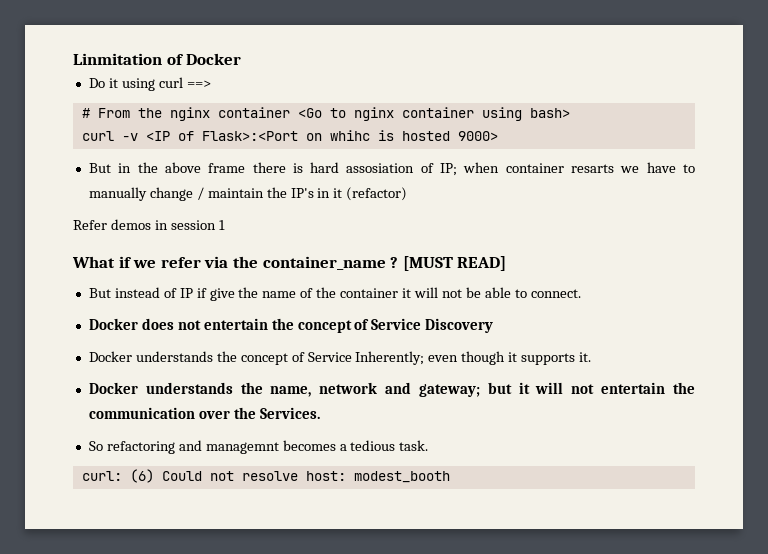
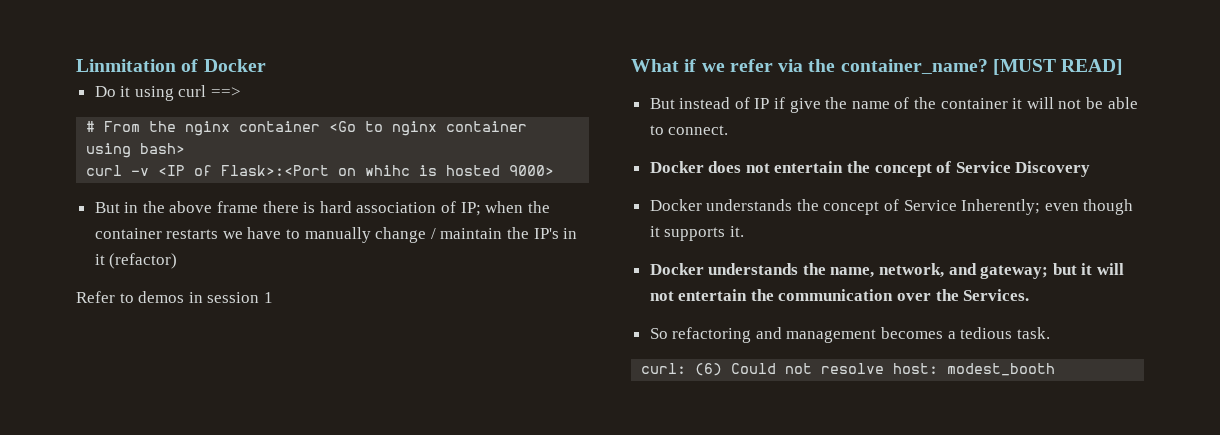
- But in the above frame there is hard assosiation of IP; when container resarts we have to manually change / maintain the IP's in it (refactor)
+ But in the above frame there is hard association of IP; when the container restarts we have to manually change / maintain the IP's in it (refactor)
- Refer demos in session 1
+ Refer to demos in session 1
- What if we refer via the container_name ?
+ What if we refer via the container_name?
- Docker understands the name, network and gateway; but it will not entertain the communication over the Services.
+ Docker understands the name, network, and gateway; but it will not entertain the communication over the Services.
- So refactoring and managemnt becomes a tedious task.
+ So refactoring and management becomes a tedious task.

